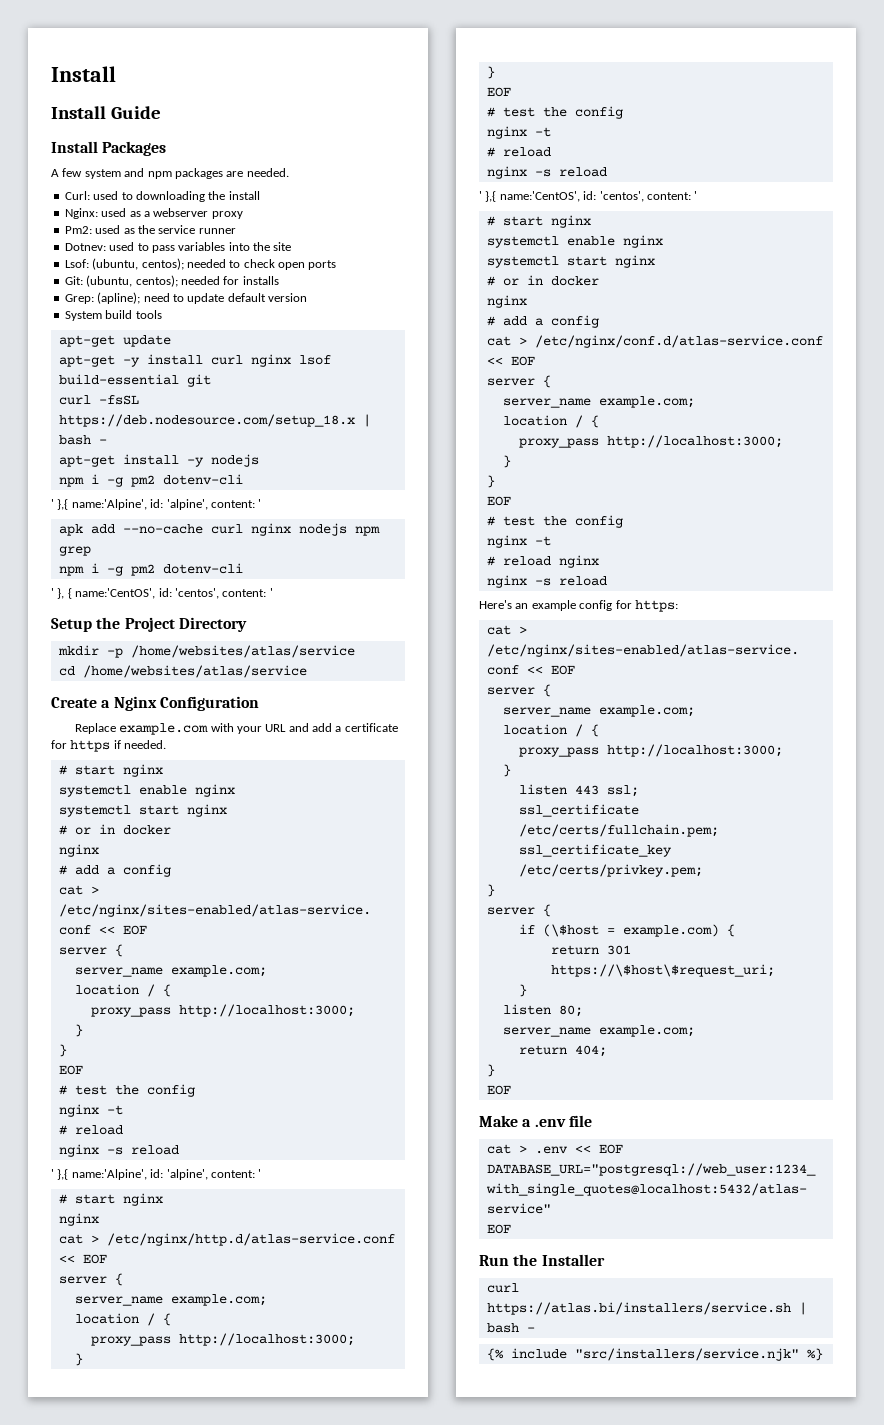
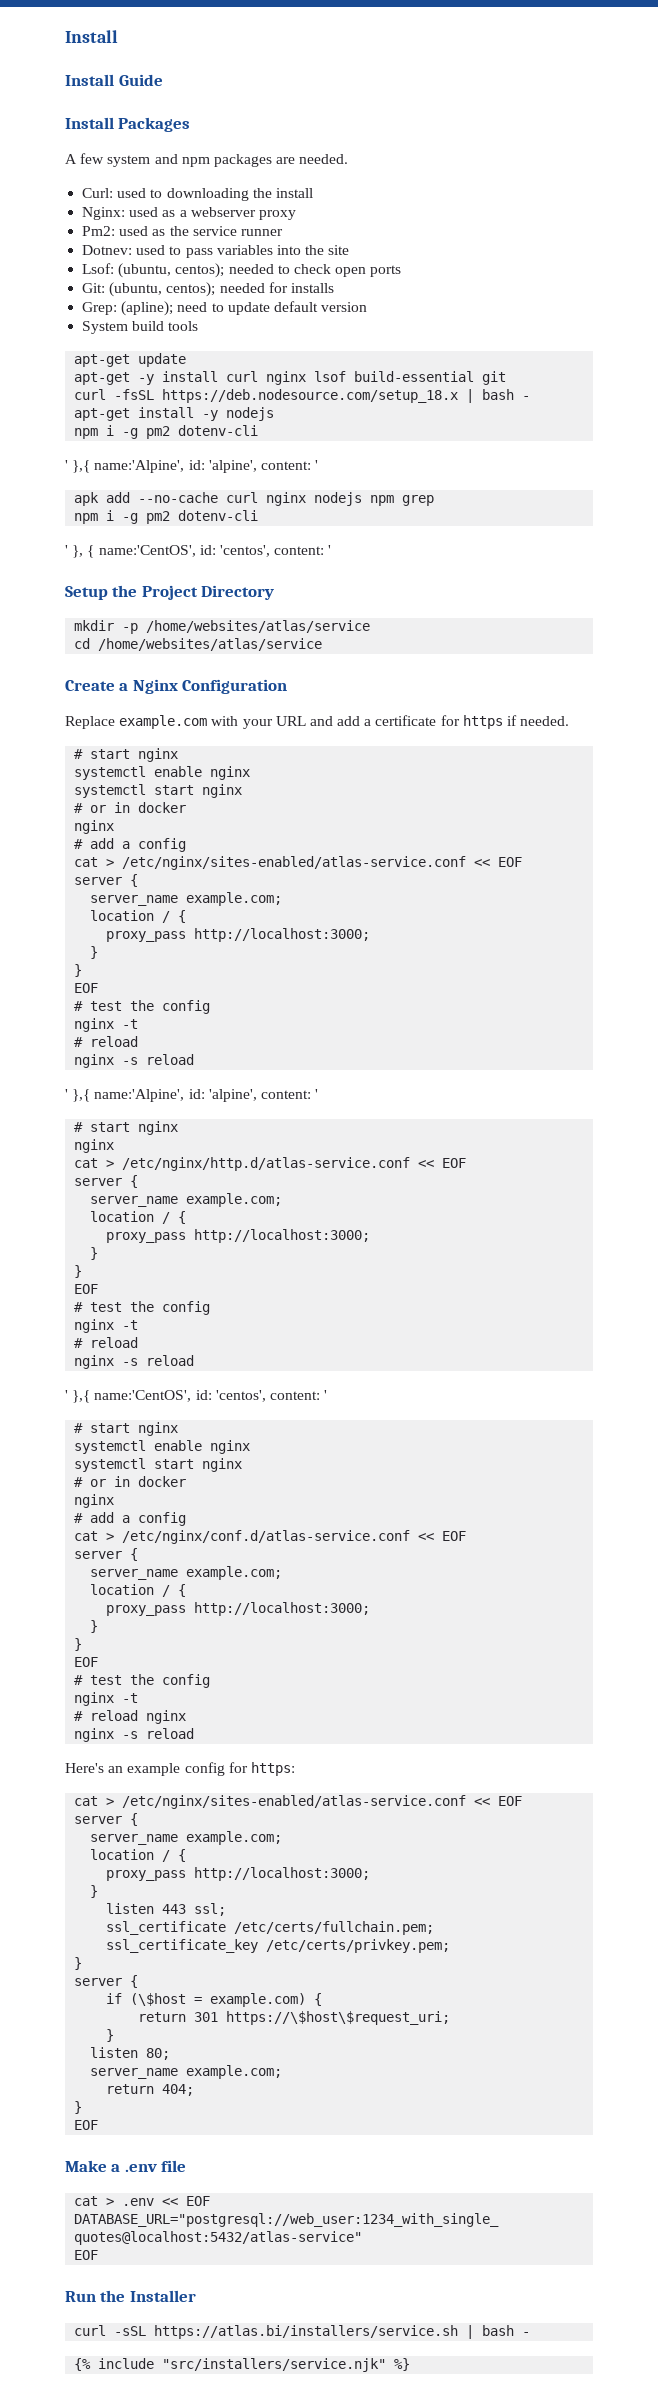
- curl https://atlas.bi/installers/service.sh | bash -
+ curl -sSL https://atlas.bi/installers/service.sh | bash -

